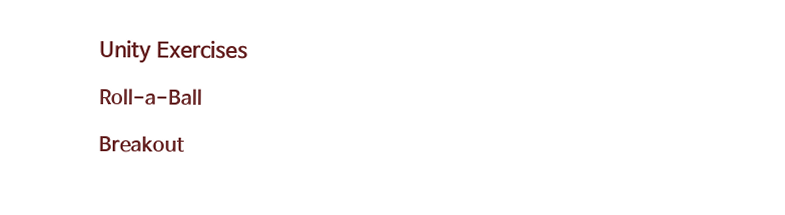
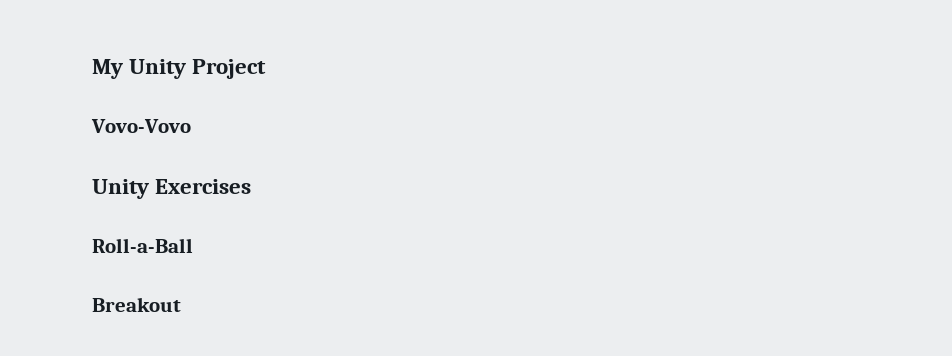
+ My Unity Project
+ Vovo-Vovo

